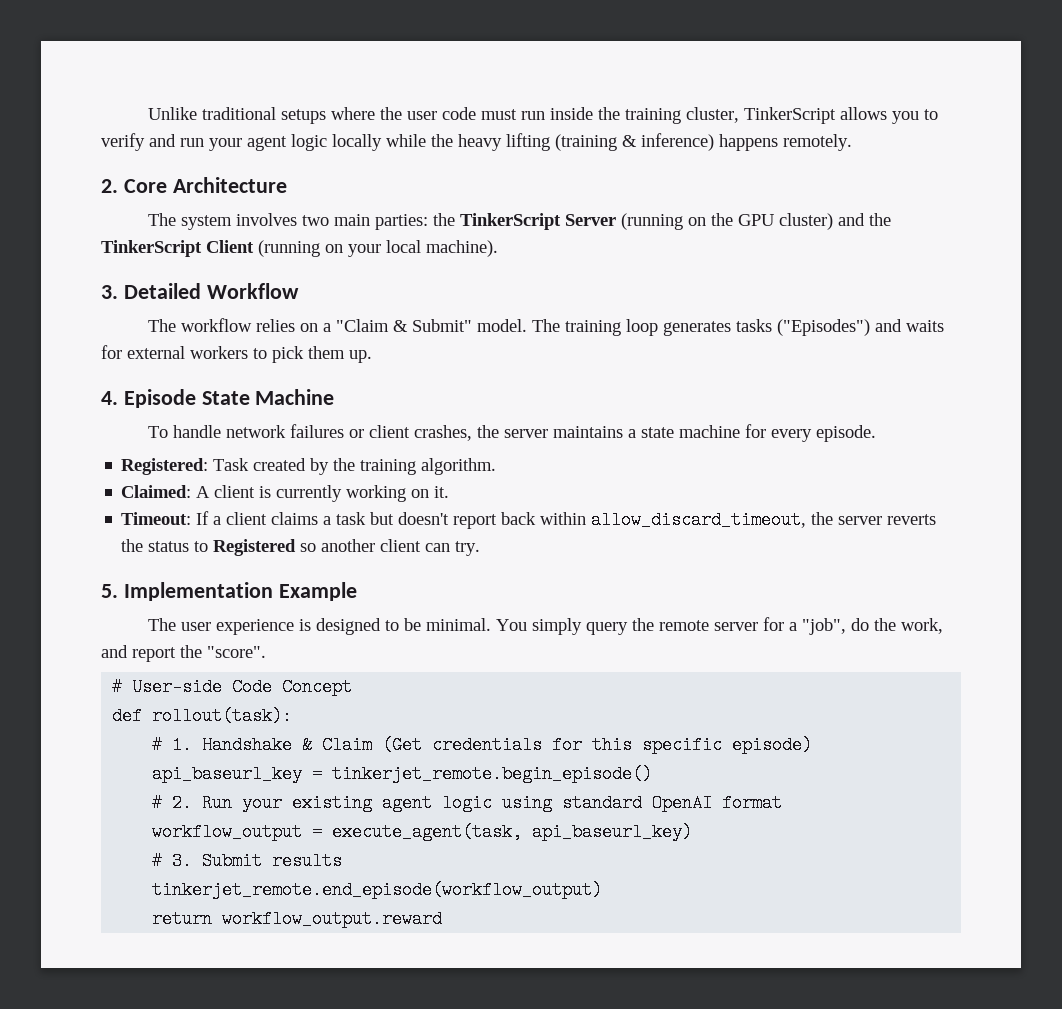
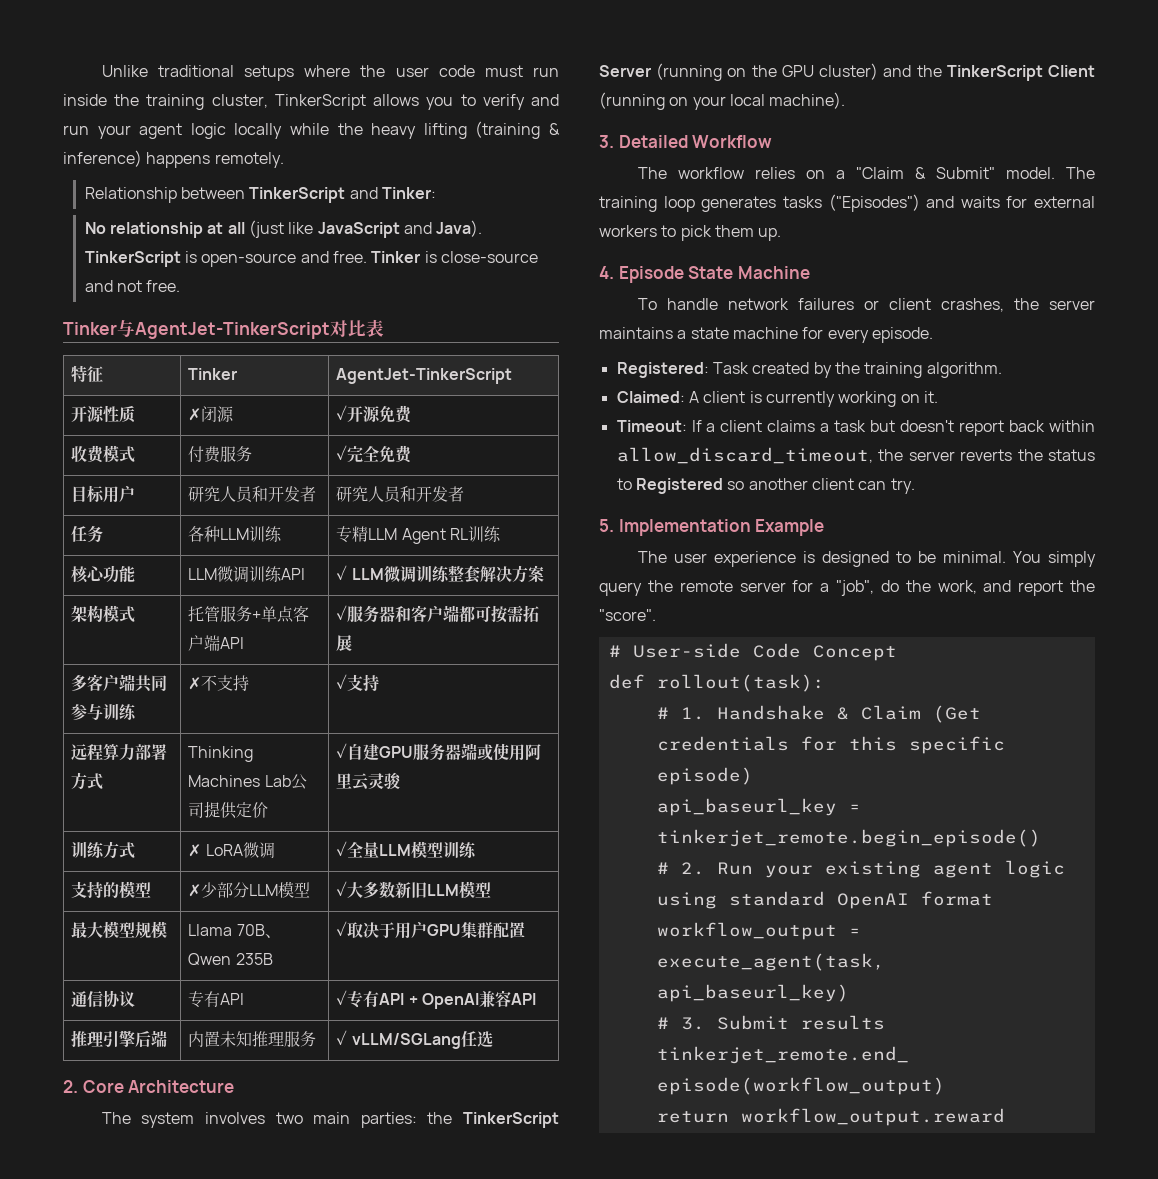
+ Relationship between TinkerScript and Tinker:
+ No relationship at all (just like JavaScript and Java). TinkerScript is open-source and free. Tinker is close-source and not free.
+ Tinker与AgentJet-TinkerScript对比表
+ 特征 | Tinker | AgentJet-TinkerScript
+ 开源性质 | ✗闭源 | ✓开源免费
+ 收费模式 | 付费服务 | ✓完全免费
+ 目标用户 | 研究人员和开发者 | 研究人员和开发者
+ 任务 | 各种LLM训练 | 专精LLM Agent RL训练
+ 核心功能 | LLM微调训练API | ✓ LLM微调训练整套解决方案
+ 架构模式 | 托管服务+单点客户端API | ✓服务器和客户端都可按需拓展
+ 多客户端共同参与训练 | ✗不支持 | ✓支持
+ 远程算力部署方式 | Thinking Machines Lab公司提供定价 | ✓自建GPU服务器端或使用阿里云灵骏
+ 训练方式 | ✗ LoRA微调 | ✓全量LLM模型训练
+ 支持的模型 | ✗少部分LLM模型 | ✓大多数新旧LLM模型
+ 最大模型规模 | Llama 70B、Qwen 235B | ✓取决于用户GPU集群配置
+ 通信协议 | 专有API | ✓专有API + OpenAI兼容API
+ 推理引擎后端 | 内置未知推理服务 | ✓ vLLM/SGLang任选

